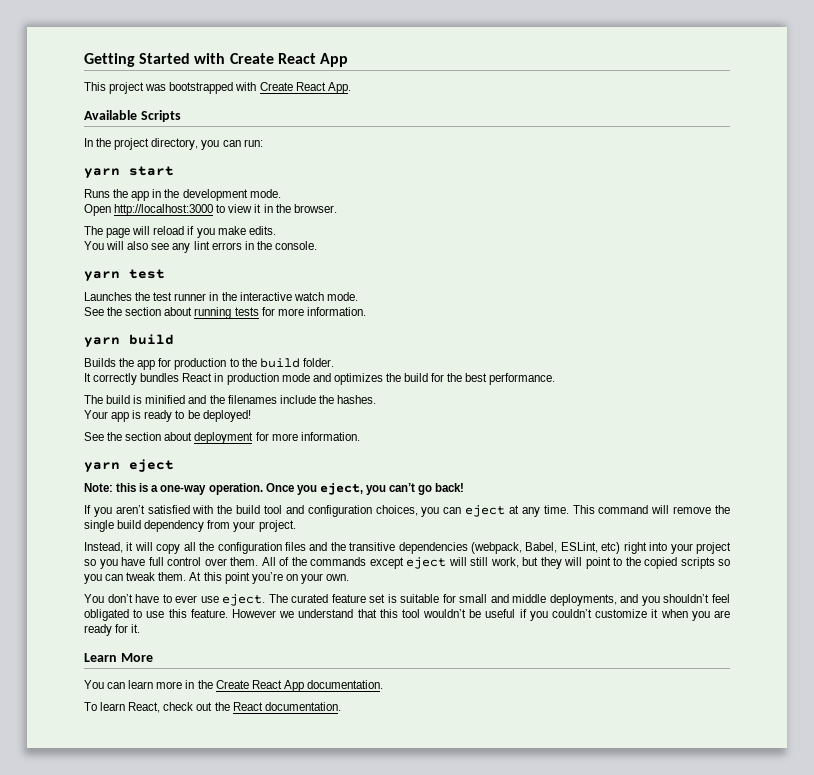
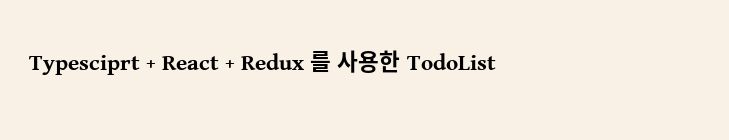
- Getting Started with Create React App
- This project was bootstrapped with Create React App.
- Available Scripts
- In the project directory, you can run:
- yarn start
- Runs the app in the development mode.
- Open http://localhost:3000 to view it in the browser.
- The page will reload if you make edits.
- You will also see any lint errors in the console.
- yarn test
- Launches the test runner in the interactive watch mode.
- See the section about running tests for more information.
- yarn build
- Builds the app for production to the build folder.
- It correctly bundles React in production mode and optimizes the build for the best performance.
- The build is minified and the filenames include the hashes.
- Your app is ready to be deployed!
- See the section about deployment for more information.
- yarn eject
- Note: this is a one-way operation. Once you eject, you can’t go back!
- If you aren’t satisfied with the build tool and configuration choices, you can eject at any time. This command will remove the single build dependency from your project.
- Instead, it will copy all the configuration files and the transitive dependencies (webpack, Babel, ESLint, etc) right into your project so you have full control over them. All of the commands except eject will still work, but they will point to the copied scripts so you can tweak them. At this point you’re on your own.
- You don’t have to ever use eject. The curated feature set is suitable for small and middle deployments, and you shouldn’t feel obligated to use this feature. However we understand that this tool wouldn’t be useful if you couldn’t customize it when you are ready for it.
- Learn More
- You can learn more in the Create React App documentation.
- To learn React, check out the React documentation.
+ Typesciprt + React + Redux 를 사용한 TodoList

